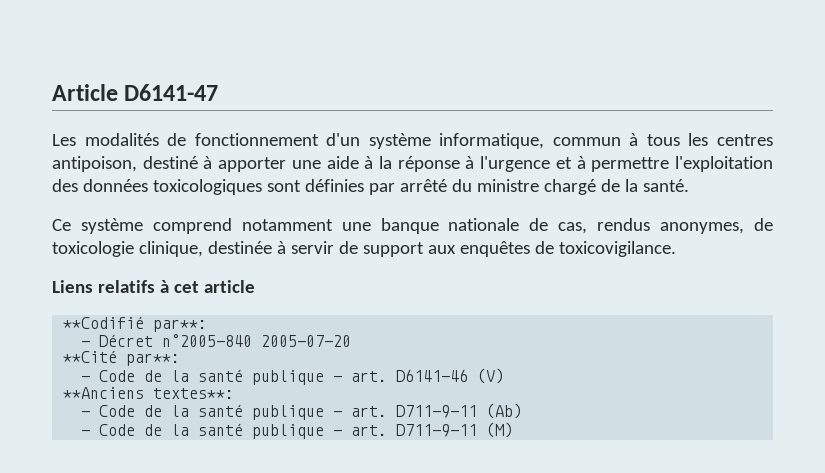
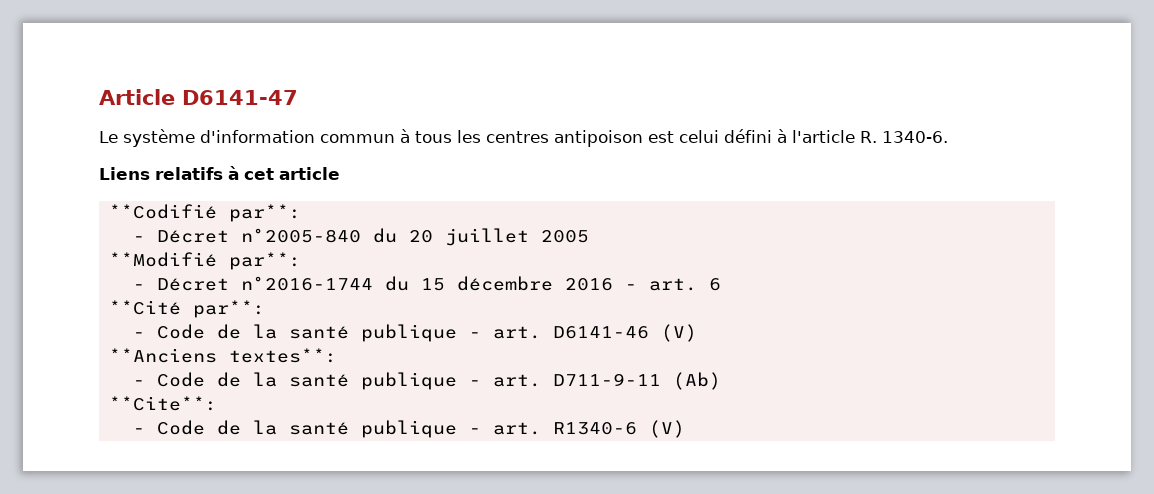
- Les modalités de fonctionnement d'un système informatique, commun à tous les centres antipoison, destiné à apporter une aide à la réponse à l'urgence et à permettre l'exploitation des données toxicologiques sont définies par arrêté du ministre chargé de la santé.
- Ce système comprend notamment une banque nationale de cas, rendus anonymes, de toxicologie clinique, destinée à servir de support aux enquêtes de toxicovigilance.
+ Le système d'information commun à tous les centres antipoison est celui défini à l'article R. 1340-6.
- - Décret n°2005-840 2005-07-20
+ - Décret n°2005-840 du 20 juillet 2005
+ **Modifié par**:
+ - Décret n°2016-1744 du 15 décembre 2016 - art. 6
- - Code de la santé publique - art. D711-9-11 (M)
+ **Cite**:
+ - Code de la santé publique - art. R1340-6 (V)

